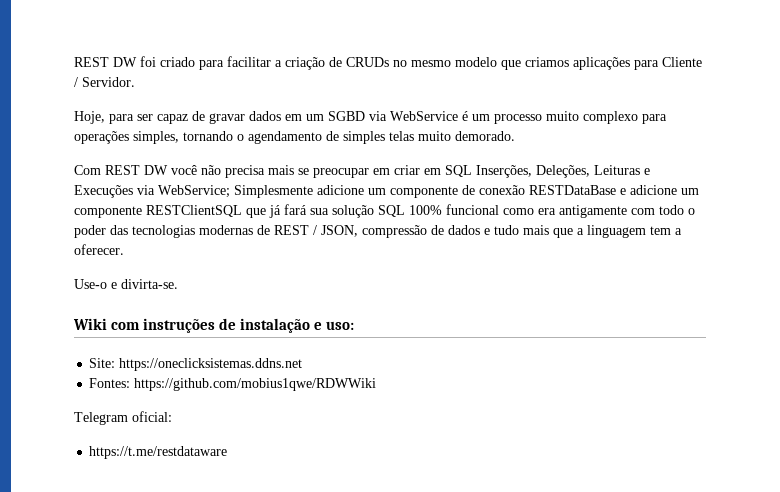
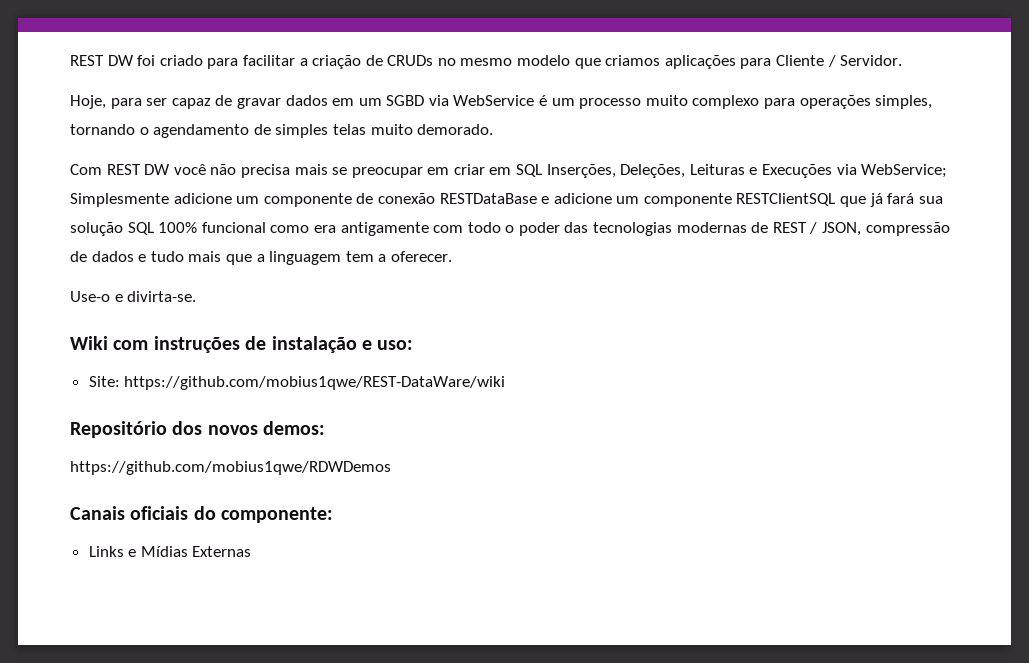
- Site: https://oneclicksistemas.ddns.net
- Fontes: https://github.com/mobius1qwe/RDWWiki
- Telegram oficial:
- https://t.me/restdataware
+ Site: https://github.com/mobius1qwe/REST-DataWare/wiki
+ Repositório dos novos demos:
+ https://github.com/mobius1qwe/RDWDemos
+ Canais oficiais do componente:
+ Links e Mídias Externas

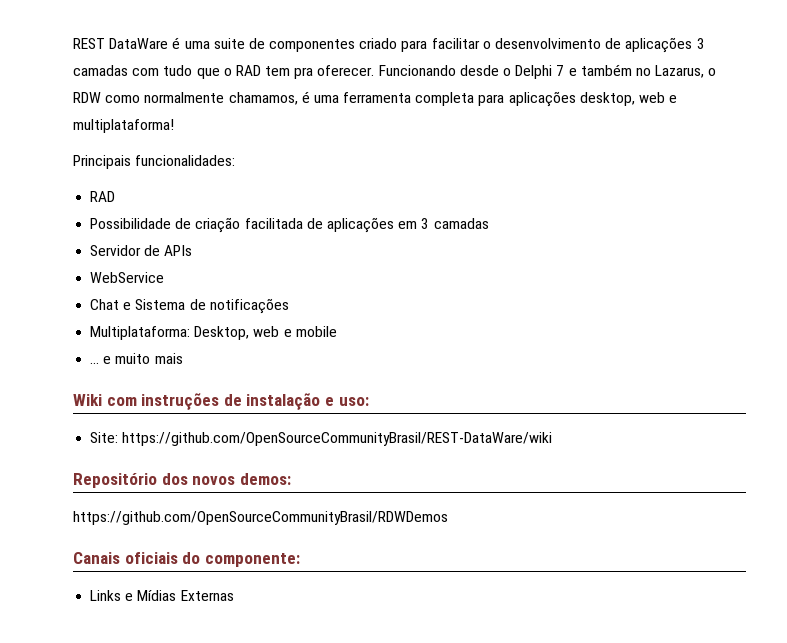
- REST DW foi criado para facilitar a criação de CRUDs no mesmo modelo que criamos aplicações para Cliente / Servidor.
- Hoje, para ser capaz de gravar dados em um SGBD via WebService é um processo muito complexo para operações simples, tornando o agendamento de simples telas muito demorado.
- Com REST DW você não precisa mais se preocupar em criar em SQL Inserções, Deleções, Leituras e Execuções via WebService; Simplesmente adicione um componente de conexão RESTDataBase e adicione um componente RESTClientSQL que já fará sua solução SQL 100% funcional como era antigamente com todo o poder das tecnologias modernas de REST / JSON, compressão de dados e tudo mais que a linguagem tem a oferecer.
- Use-o e divirta-se.
+ REST DataWare é uma suite de componentes criado para facilitar o desenvolvimento de aplicações 3 camadas com tudo que o RAD tem pra oferecer. Funcionando desde o Delphi 7 e também no Lazarus, o RDW como normalmente chamamos, é uma ferramenta completa para aplicações desktop, web e multiplataforma!
+ Principais funcionalidades:
+ RAD
+ Possibilidade de criação facilitada de aplicações em 3 camadas
+ Servidor de APIs
+ WebService
+ Chat e Sistema de notificações
+ Multiplataforma: Desktop, web e mobile
+ ... e muito mais
- Site: https://github.com/mobius1qwe/REST-DataWare/wiki
+ Site: https://github.com/OpenSourceCommunityBrasil/REST-DataWare/wiki
- https://github.com/mobius1qwe/RDWDemos
+ https://github.com/OpenSourceCommunityBrasil/RDWDemos

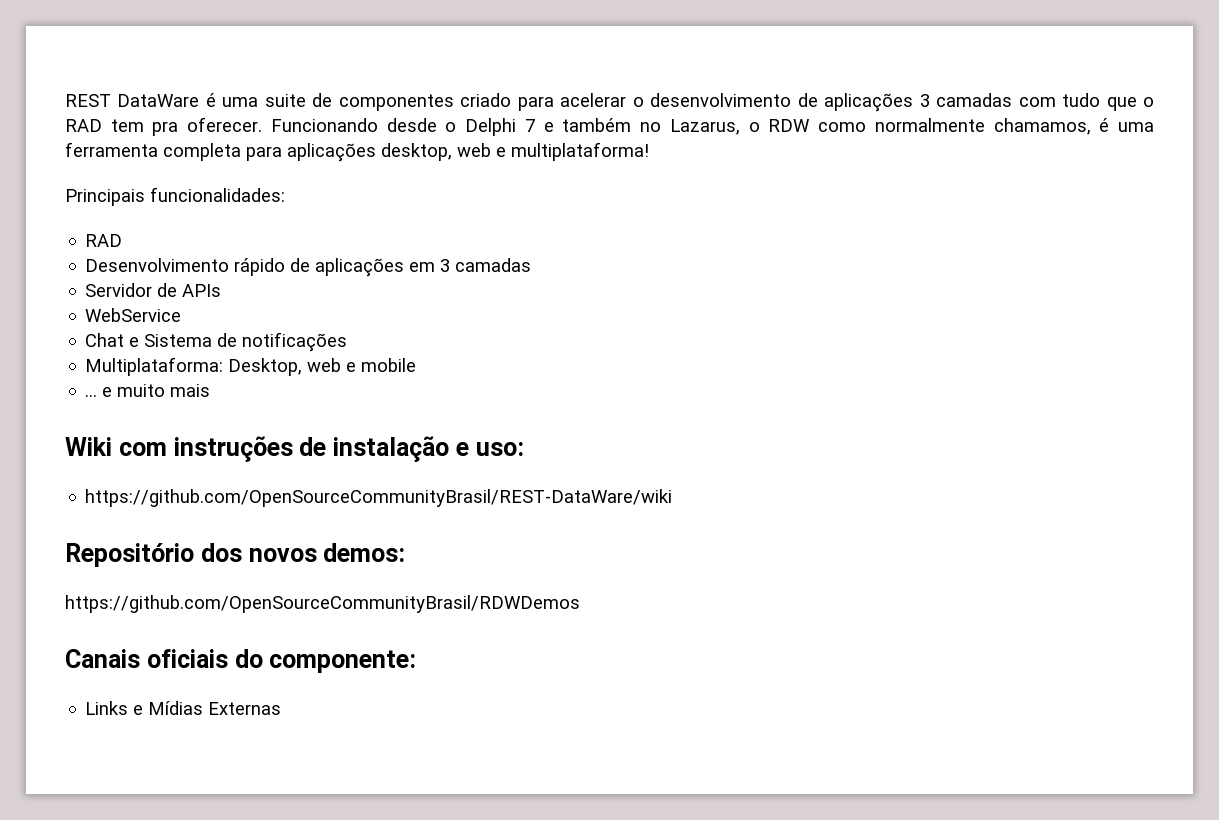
- REST DataWare é uma suite de componentes criado para facilitar o desenvolvimento de aplicações 3 camadas com tudo que o RAD tem pra oferecer.
+ REST DataWare é uma suite de componentes criado para acelerar o desenvolvimento de aplicações 3 camadas com tudo que o RAD tem pra oferecer.
- Possibilidade de criação facilitada de aplicações em 3 camadas
+ Desenvolvimento rápido de aplicações em 3 camadas
- Site: https://github.com/OpenSourceCommunityBrasil/REST-DataWare/wiki
+ https://github.com/OpenSourceCommunityBrasil/REST-DataWare/wiki

